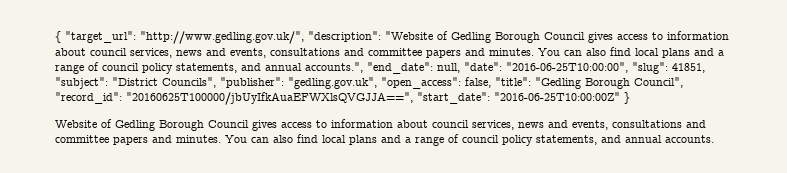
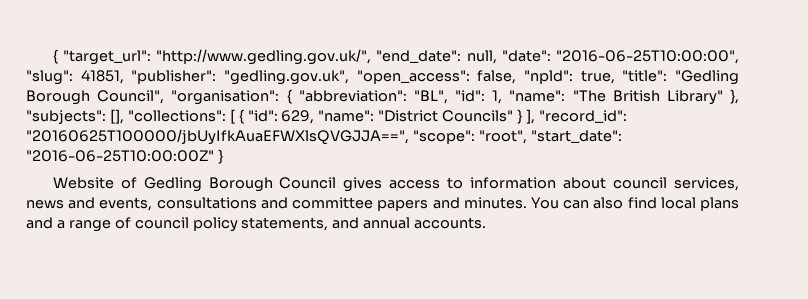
- { "target_url": "http://www.gedling.gov.uk/", "description": "Website of Gedling Borough Council gives access to information about council services, news and events, consultations and committee papers and minutes. You can also find local plans and a range of council policy statements, and annual accounts.", "end_date": null, "date": "2016-06-25T10:00:00", "slug": 41851, "subject": "District Councils", "publisher": "gedling.gov.uk", "open_access": false, "title": "Gedling Borough Council", "record_id": "20160625T100000/jbUyIfkAuaEFWXlsQVGJJA==", "start_date": "2016-06-25T10:00:00Z" }
+ { "target_url": "http://www.gedling.gov.uk/", "end_date": null, "date": "2016-06-25T10:00:00", "slug": 41851, "publisher": "gedling.gov.uk", "open_access": false, "npld": true, "title": "Gedling Borough Council", "organisation": { "abbreviation": "BL", "id": 1, "name": "The British Library" }, "subjects": [], "collections": [ { "id": 629, "name": "District Councils" } ], "record_id": "20160625T100000/jbUyIfkAuaEFWXlsQVGJJA==", "scope": "root", "start_date": "2016-06-25T10:00:00Z" }

